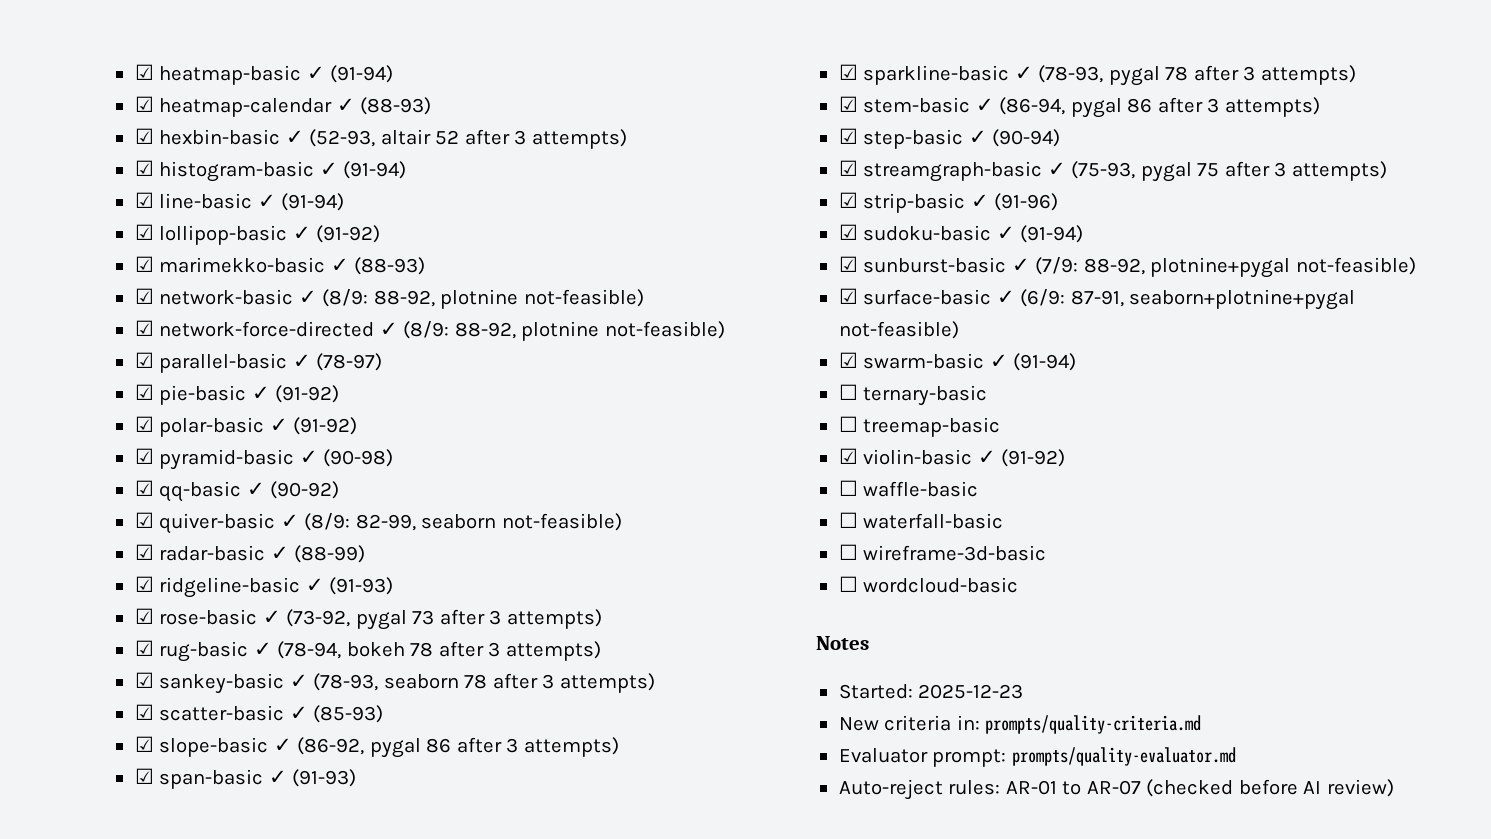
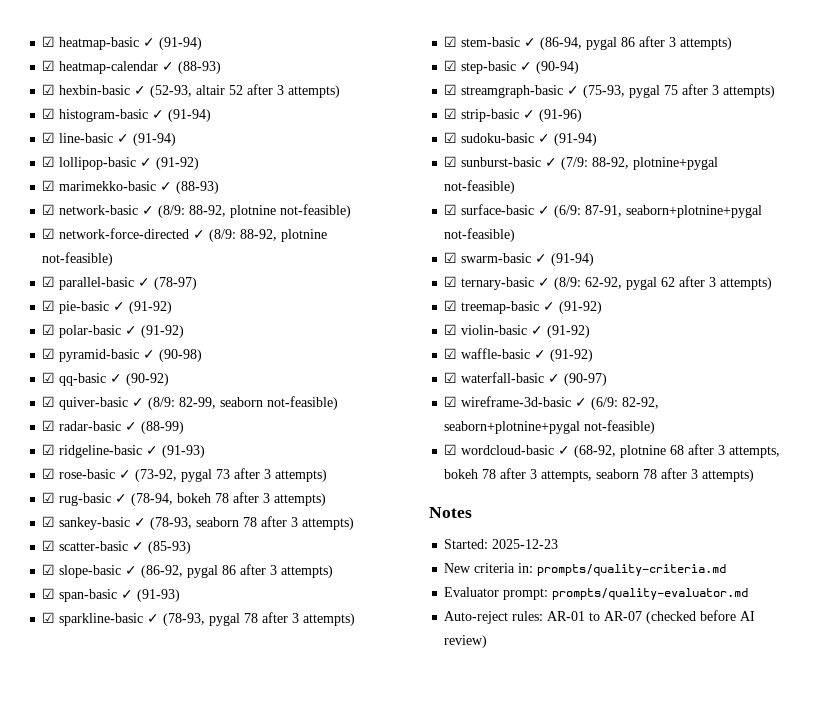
- ☐ ternary-basic
- ☐ treemap-basic
+ ☑ ternary-basic ✓ (8/9: 62-92, pygal 62 after 3 attempts)
+ ☑ treemap-basic ✓ (91-92)
- ☐ waffle-basic
- ☐ waterfall-basic
- ☐ wireframe-3d-basic
- ☐ wordcloud-basic
+ ☑ waffle-basic ✓ (91-92)
+ ☑ waterfall-basic ✓ (90-97)
+ ☑ wireframe-3d-basic ✓ (6/9: 82-92, seaborn+plotnine+pygal not-feasible)
+ ☑ wordcloud-basic ✓ (68-92, plotnine 68 after 3 attempts, bokeh 78 after 3 attempts, seaborn 78 after 3 attempts)

